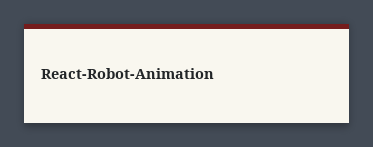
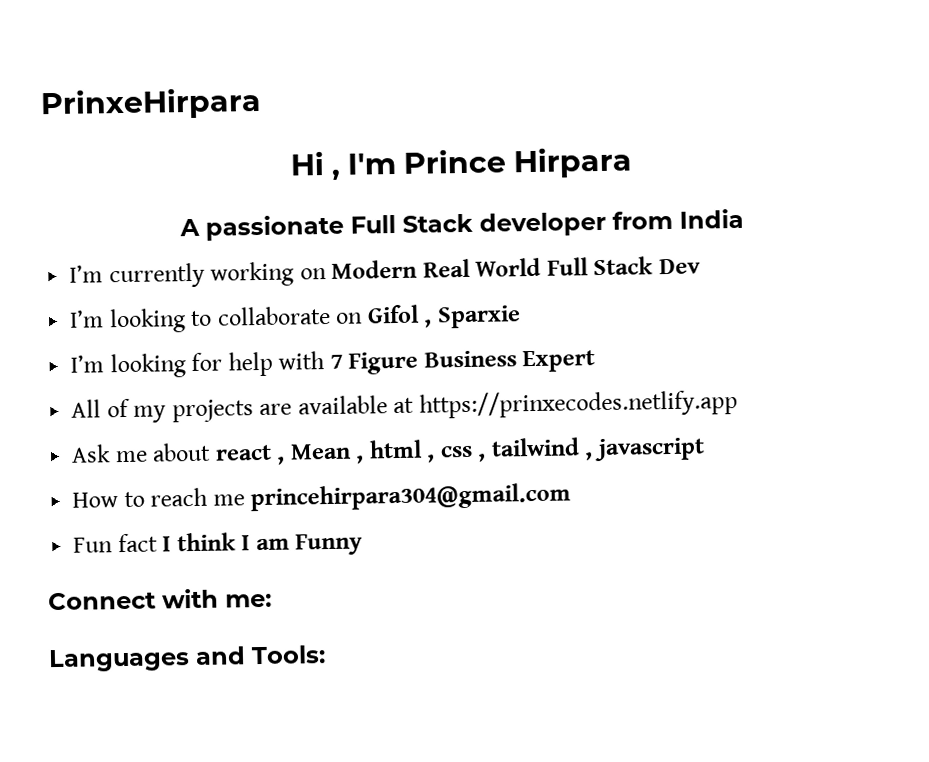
- React-Robot-Animation
+ PrinxeHirpara
+ Hi , I'm Prince Hirpara
+ A passionate Full Stack developer from India
+ I’m currently working on Modern Real World Full Stack Dev
+ I’m looking to collaborate on Gifol , Sparxie
+ I’m looking for help with 7 Figure Business Expert
+ All of my projects are available at https://prinxecodes.netlify.app
+ Ask me about react , Mean , html , css , tailwind , javascript
+ How to reach me princehirpara304@gmail.com
+ Fun fact I think I am Funny
+ Connect with me:
+ Languages and Tools:

